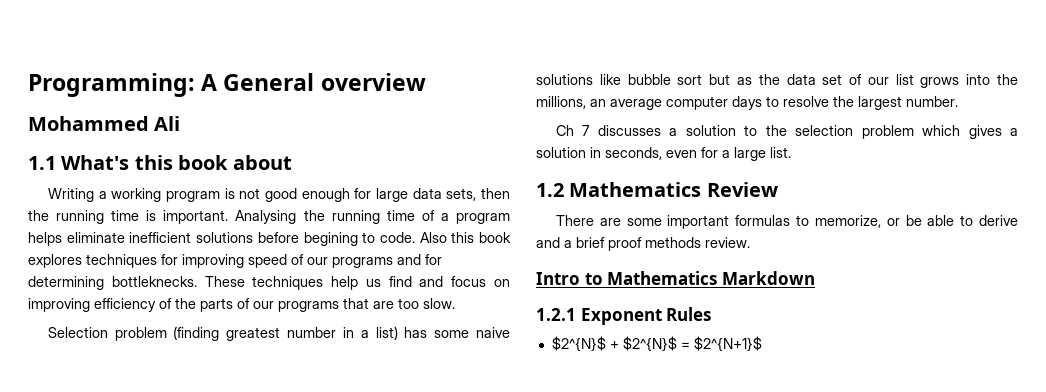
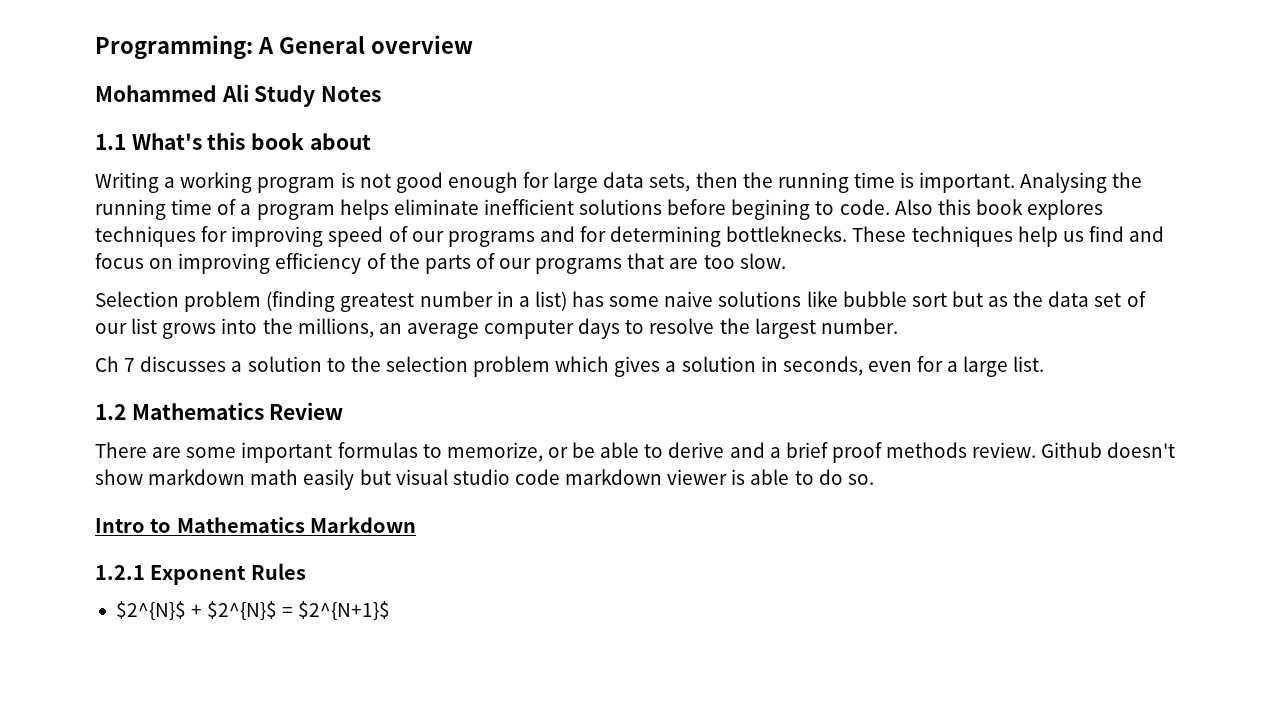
- Mohammed Ali
+ Mohammed Ali Study Notes
+ Github doesn't show markdown math easily but visual studio code markdown viewer is able to do so.

